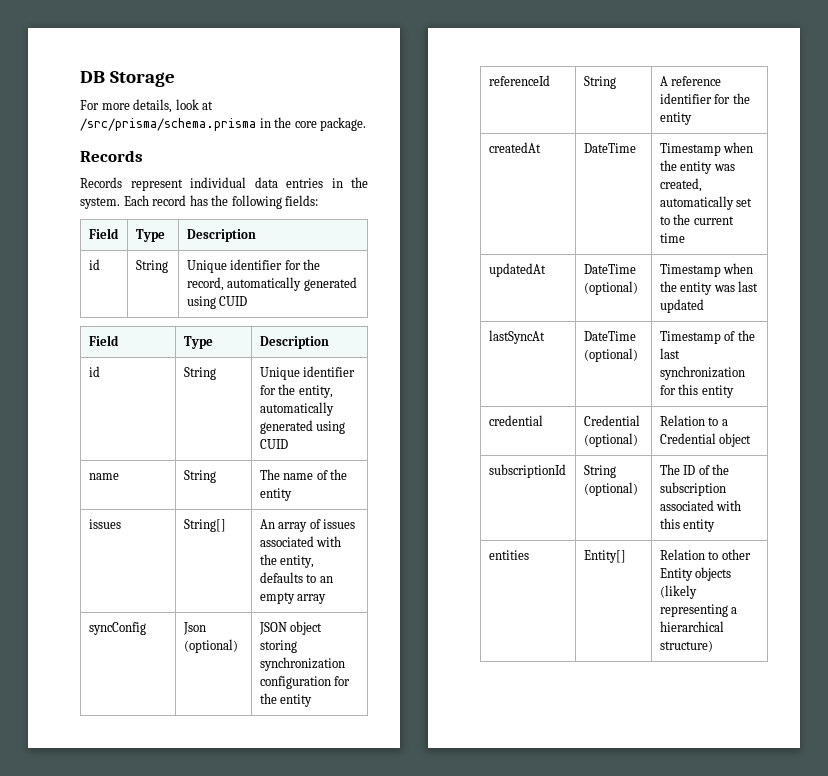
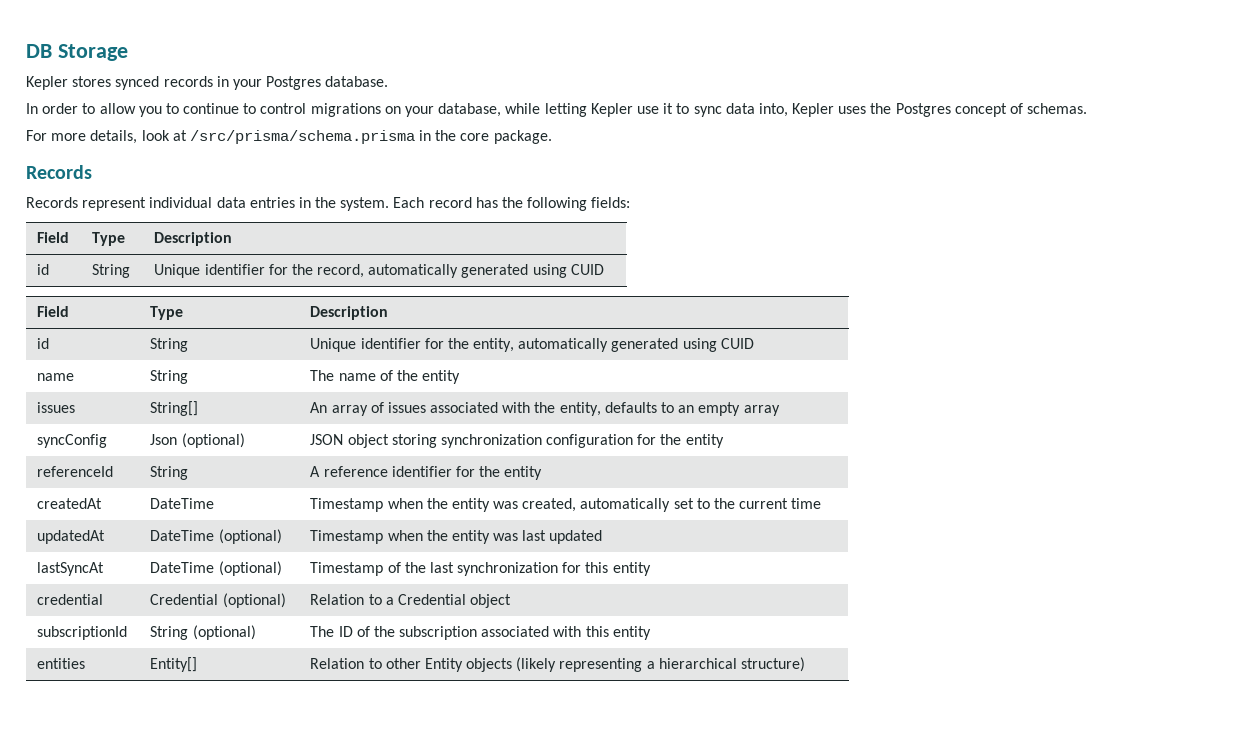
+ Kepler stores synced records in your Postgres database.
+ In order to allow you to continue to control migrations on your database, while letting Kepler use it to sync data into, Kepler uses the Postgres concept of schemas.

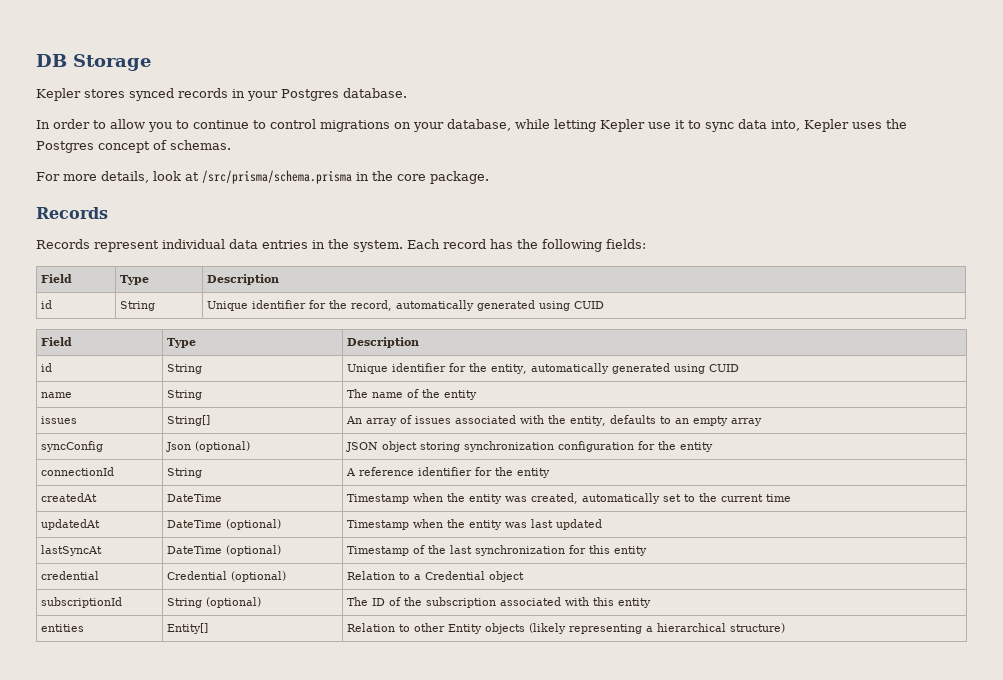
- referenceId | String | A reference identifier for the entity
+ connectionId | String | A reference identifier for the entity

